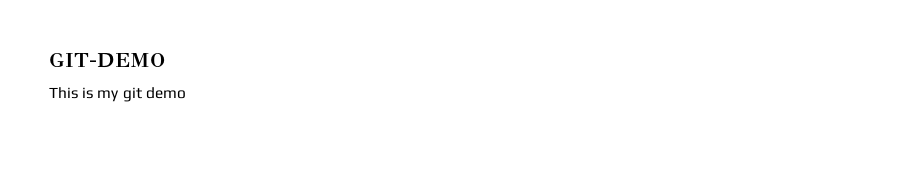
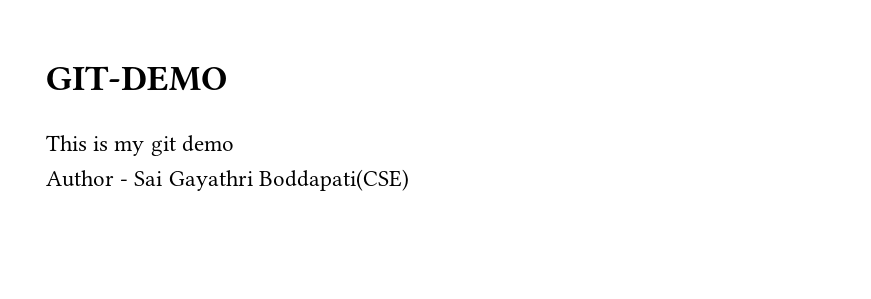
+ Author - Sai Gayathri Boddapati(CSE)

